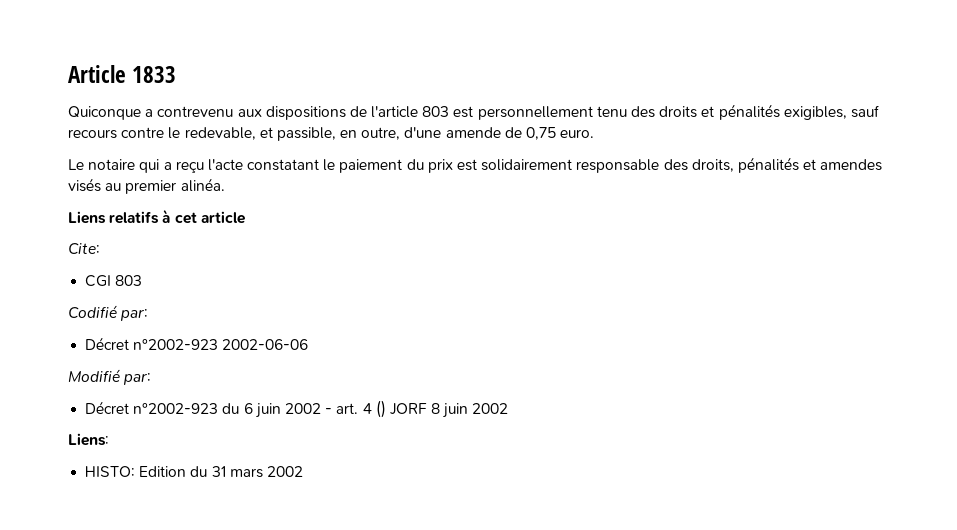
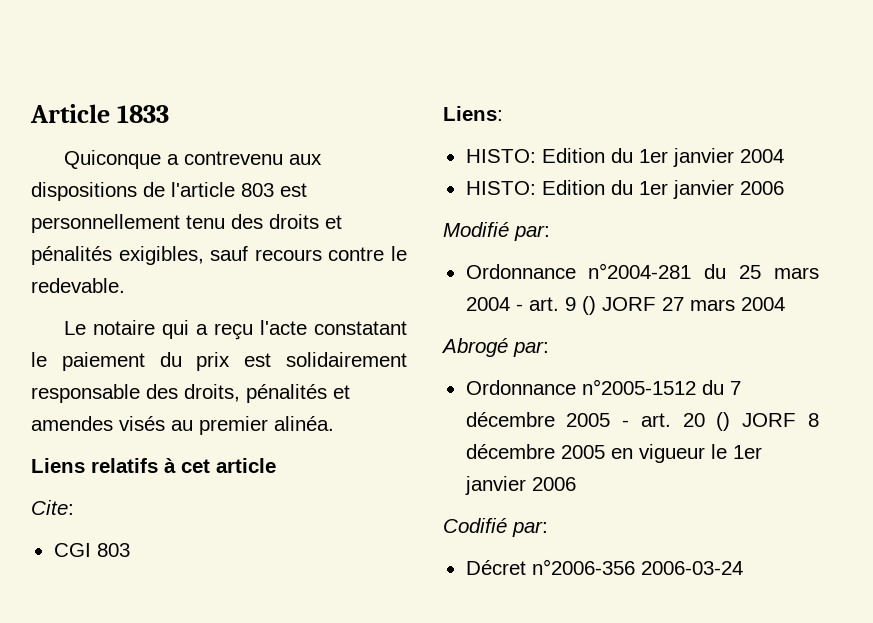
- Quiconque a contrevenu aux dispositions de l'article 803 est personnellement tenu des droits et pénalités exigibles, sauf recours contre le redevable, et passible, en outre, d'une amende de 0,75 euro.
+ Quiconque a contrevenu aux dispositions de l'article 803 est personnellement tenu des droits et pénalités exigibles, sauf recours contre le redevable.
+ Liens:
+ HISTO: Edition du 1er janvier 2004
+ HISTO: Edition du 1er janvier 2006
+ Modifié par:
+ Ordonnance n°2004-281 du 25 mars 2004 - art. 9 () JORF 27 mars 2004
+ Abrogé par:
+ Ordonnance n°2005-1512 du 7 décembre 2005 - art. 20 () JORF 8 décembre 2005 en vigueur le 1er janvier 2006
  Codifié par:
- Décret n°2002-923 2002-06-06
- Modifié par:
- Décret n°2002-923 du 6 juin 2002 - art. 4 () JORF 8 juin 2002
- Liens:
- HISTO: Edition du 31 mars 2002
+ Décret n°2006-356 2006-03-24

